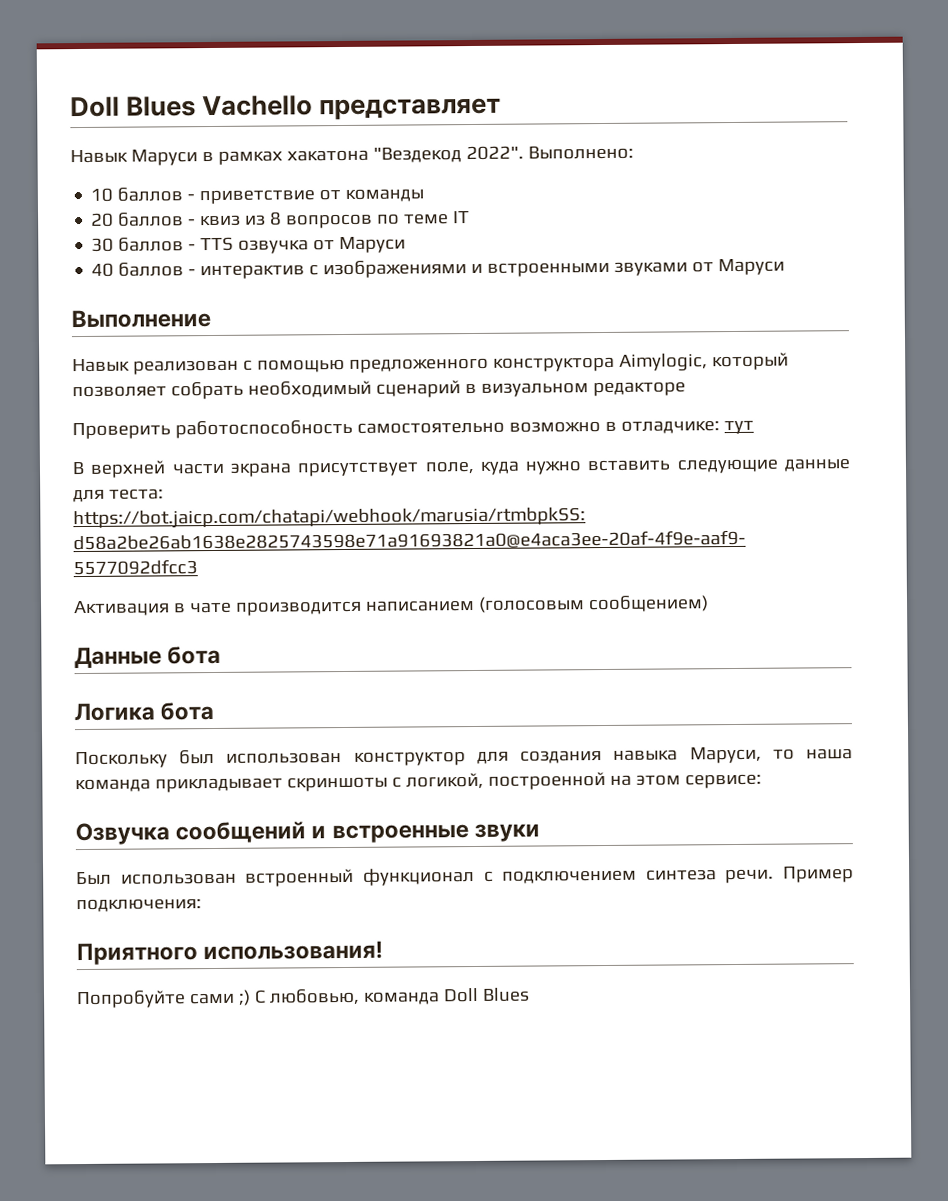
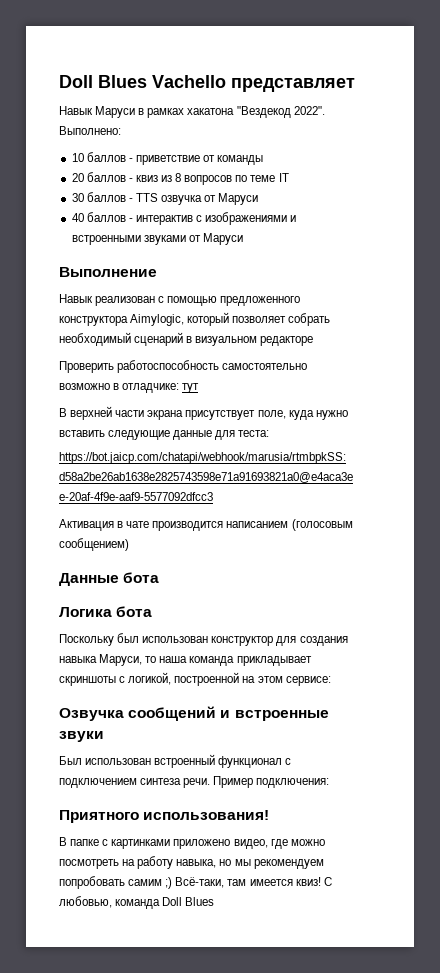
- Попробуйте сами ;) С любовью, команда Doll Blues
+ В папке с картинками приложено видео, где можно посмотреть на работу навыка, но мы рекомендуем попробовать самим ;) Всё-таки, там имеется квиз! С любовью, команда Doll Blues

